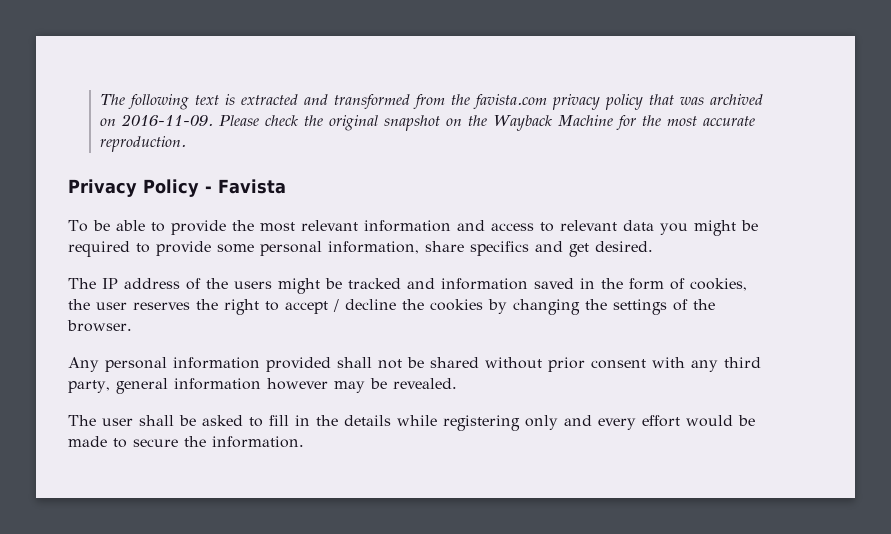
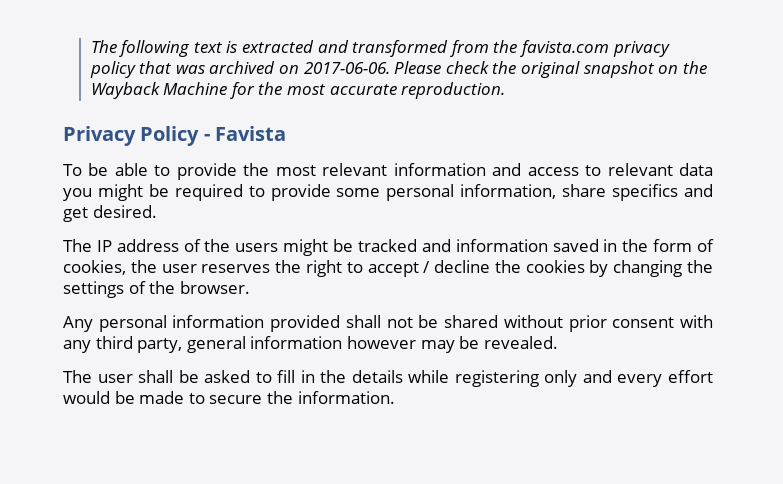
- The following text is extracted and transformed from the favista.com privacy policy that was archived on 2016-11-09.
+ The following text is extracted and transformed from the favista.com privacy policy that was archived on 2017-06-06.

